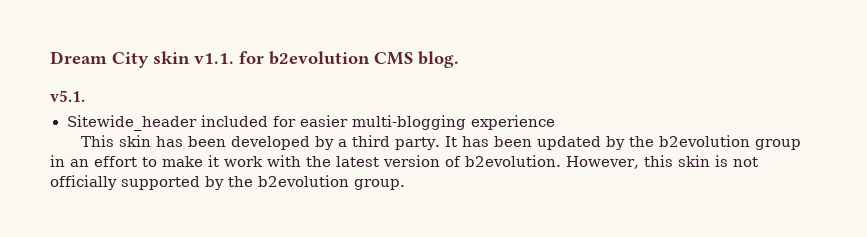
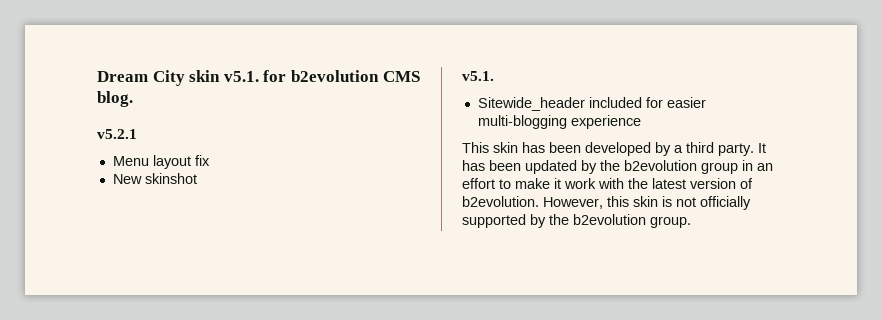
- Dream City skin v1.1. for b2evolution CMS blog.
+ Dream City skin v5.1. for b2evolution CMS blog.
+ v5.2.1
+ Menu layout fix
+ New skinshot

